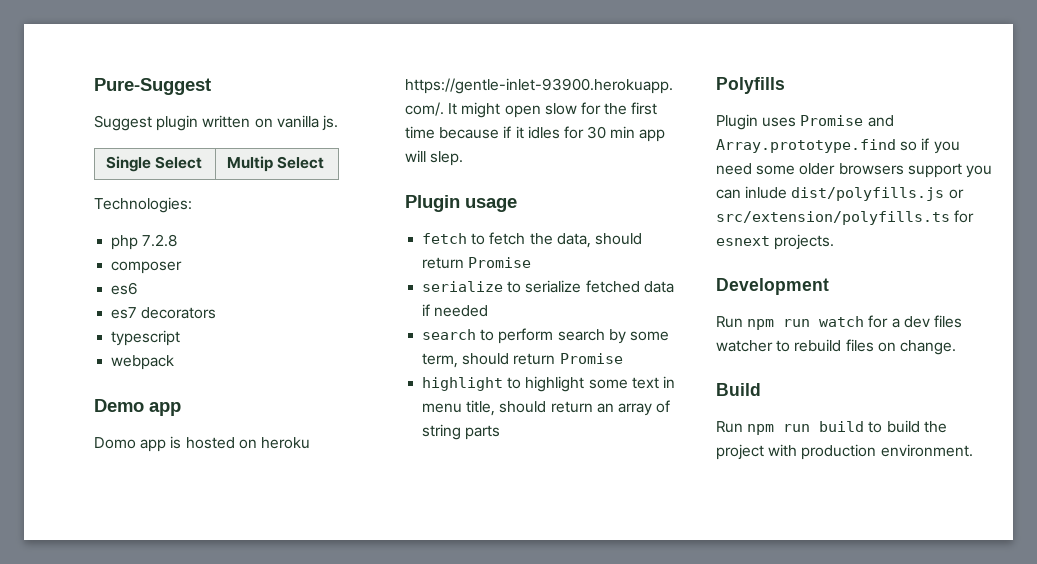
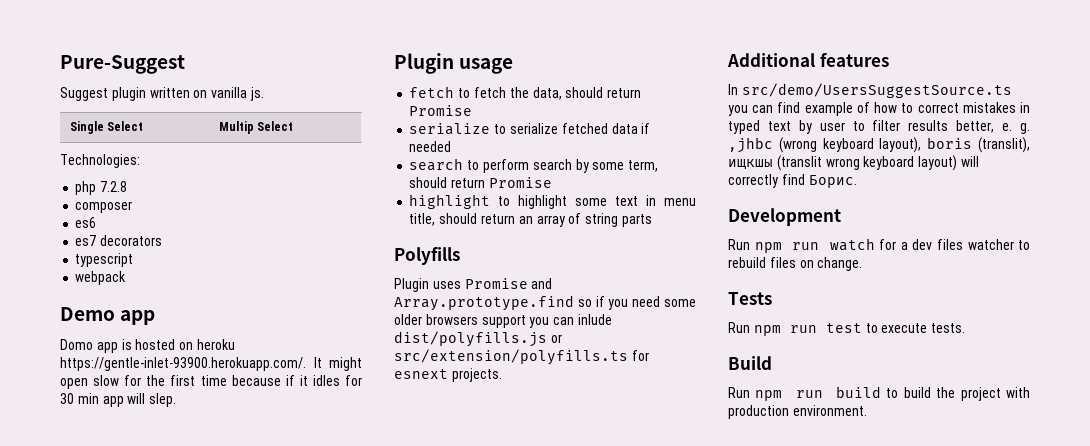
+ Additional features
+ In src/demo/UsersSuggestSource.ts you can find example of how to correct mistakes in typed text by user to filter results better, e. g. ,jhbc (wrong keyboard layout), boris (translit), ищкшы (translit wrong keyboard layout) will correctly find Борис.
+ Tests
+ Run npm run test to execute tests.

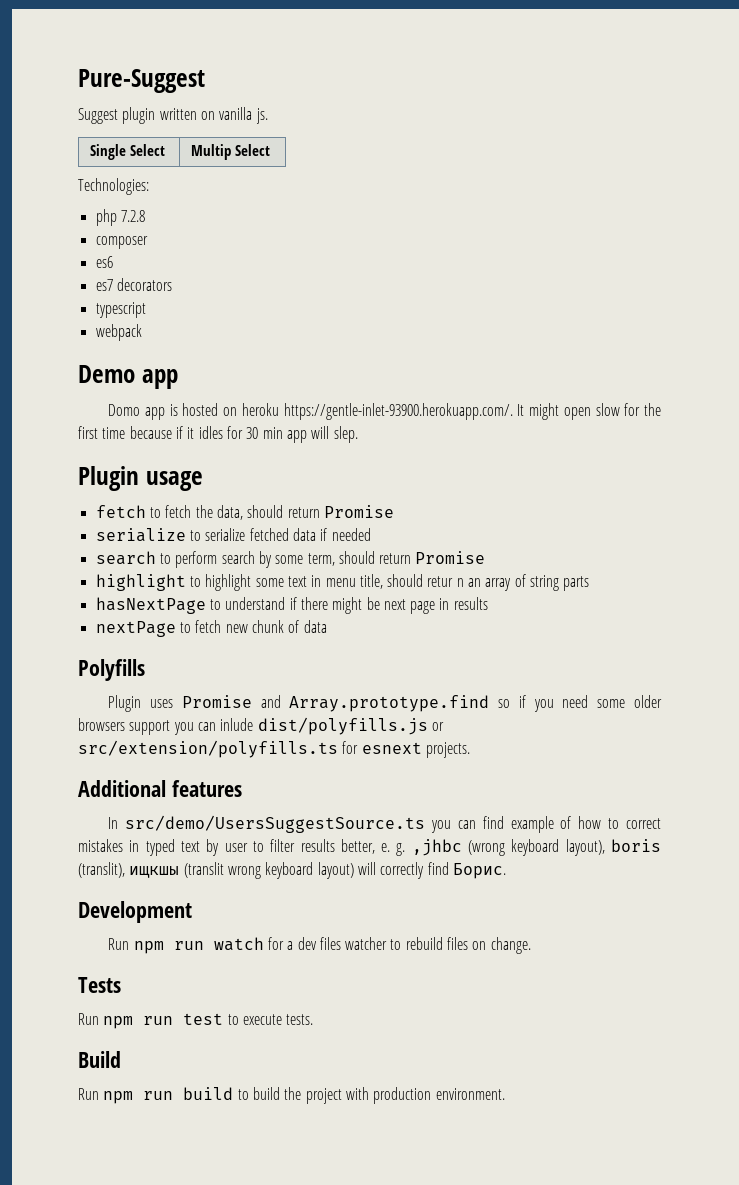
- highlight to highlight some text in menu title, should return an array of string parts
+ highlight to highlight some text in menu title, should retur n an array of string parts
+ hasNextPage to understand if there might be next page in results
+ nextPage to fetch new chunk of data

